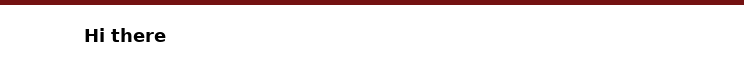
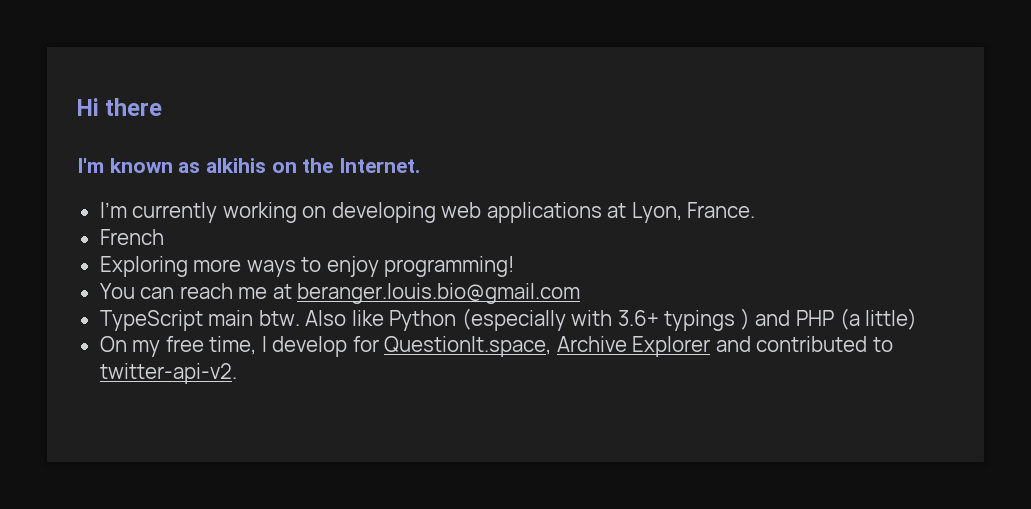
+ I'm known as alkihis on the Internet.
+ I’m currently working on developing web applications at Lyon, France.
+ French
+ Exploring more ways to enjoy programming!
+ You can reach me at beranger.louis.bio@gmail.com
+ TypeScript main btw. Also like Python (especially with 3.6+ typings ) and PHP (a little)
+ On my free time, I develop for QuestionIt.space, Archive Explorer and contributed to twitter-api-v2.

